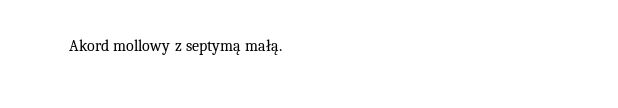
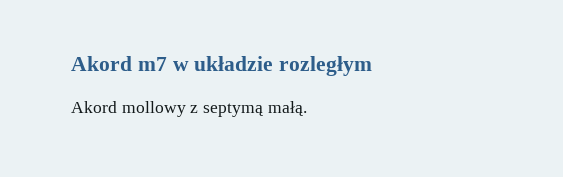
+ Akord m7 w układzie rozległym

